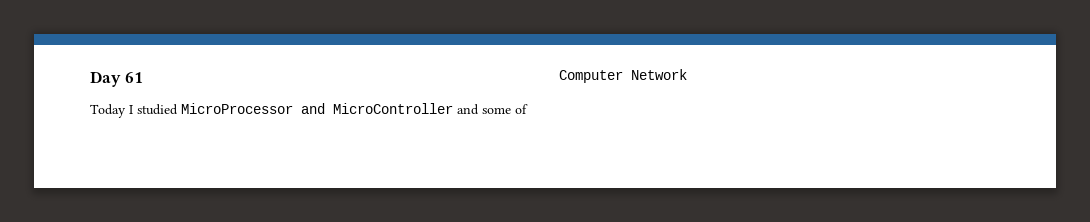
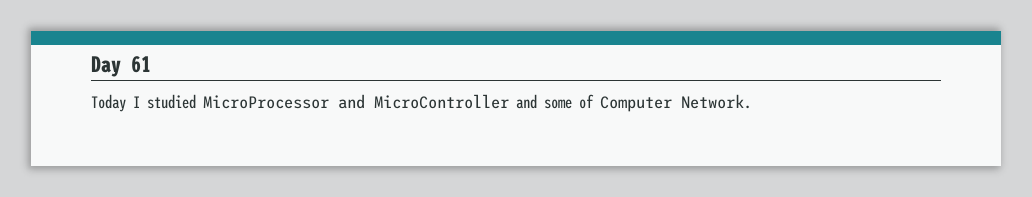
- Today I studied MicroProcessor and MicroController and some of Computer Network
+ Today I studied MicroProcessor and MicroController and some of Computer Network.

